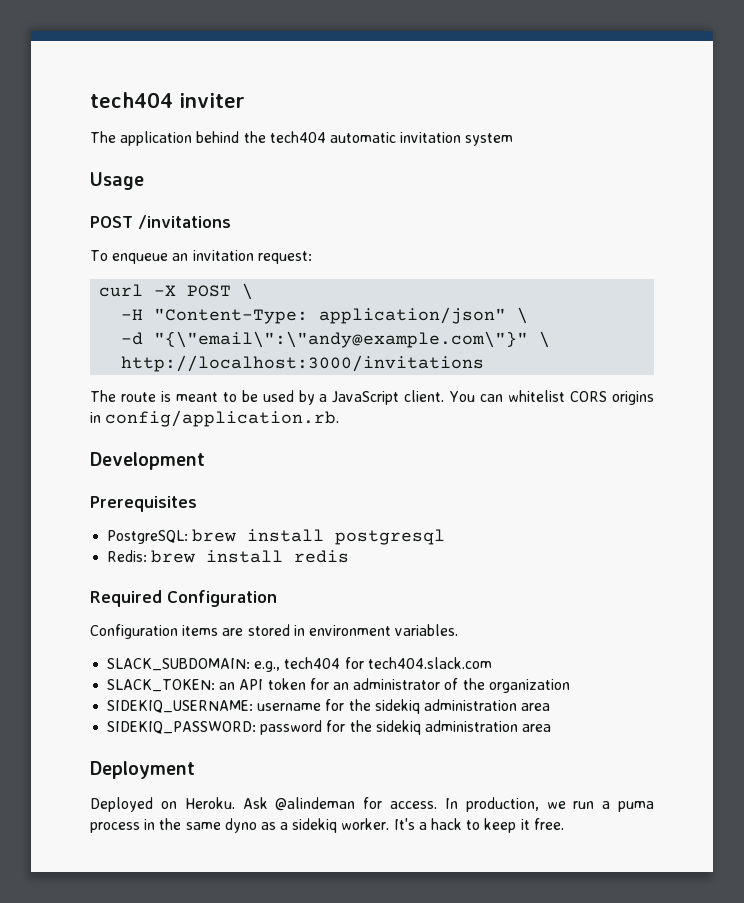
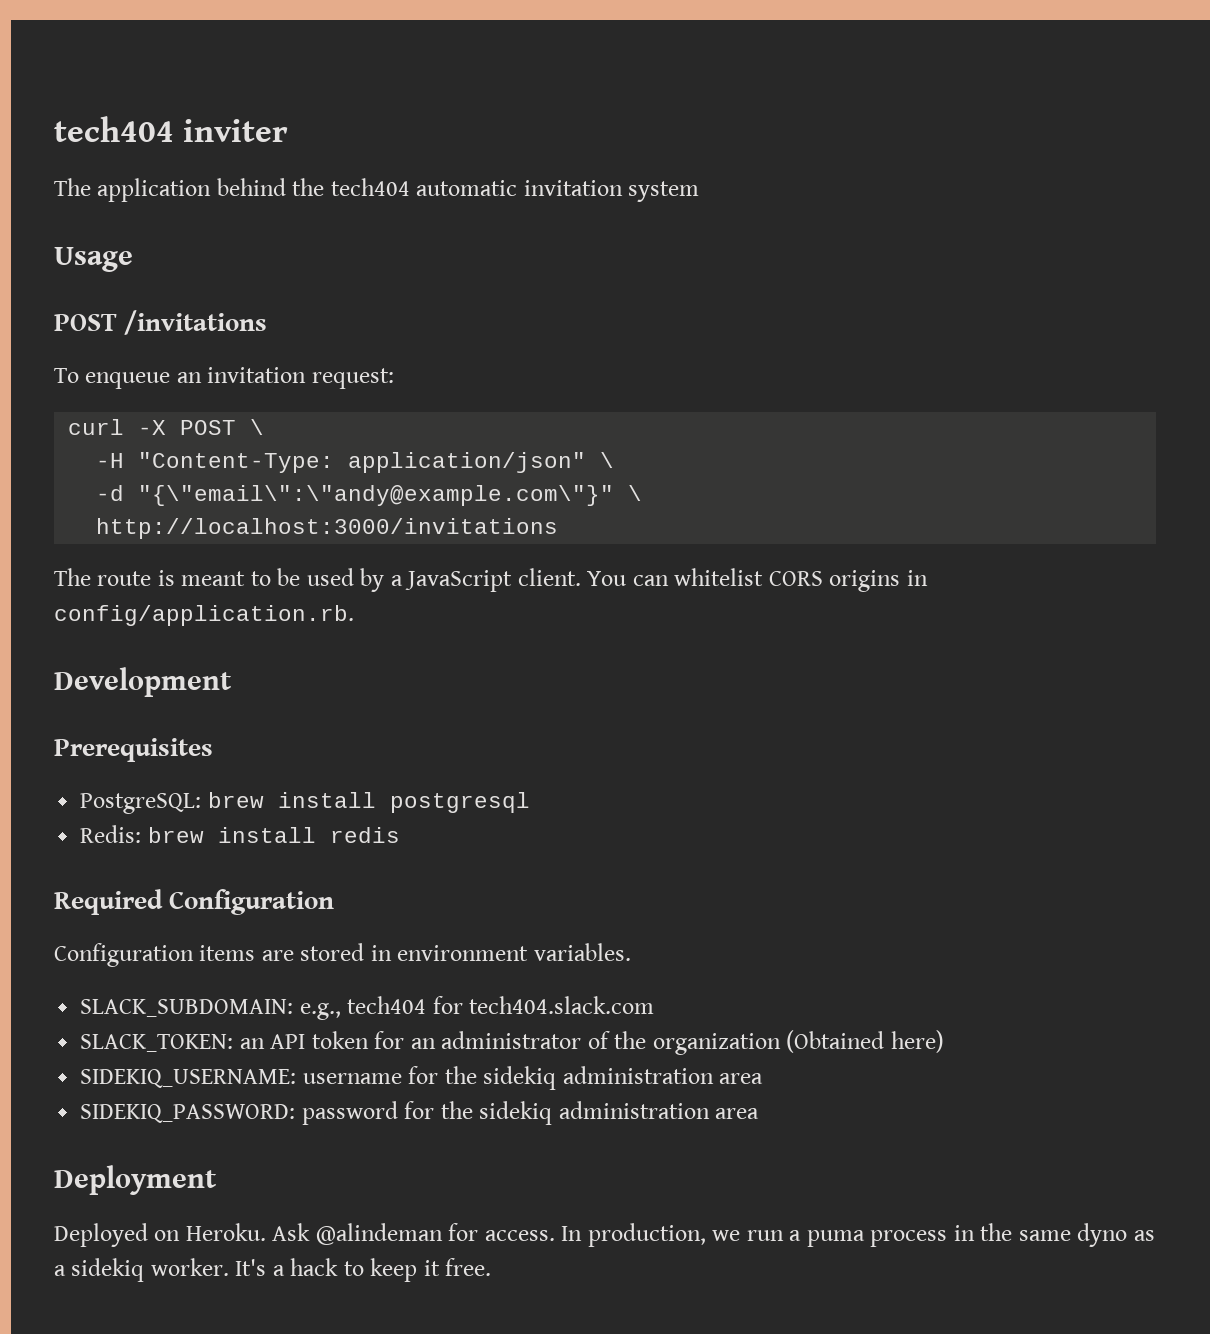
- SLACK_TOKEN: an API token for an administrator of the organization
+ SLACK_TOKEN: an API token for an administrator of the organization (Obtained here)

